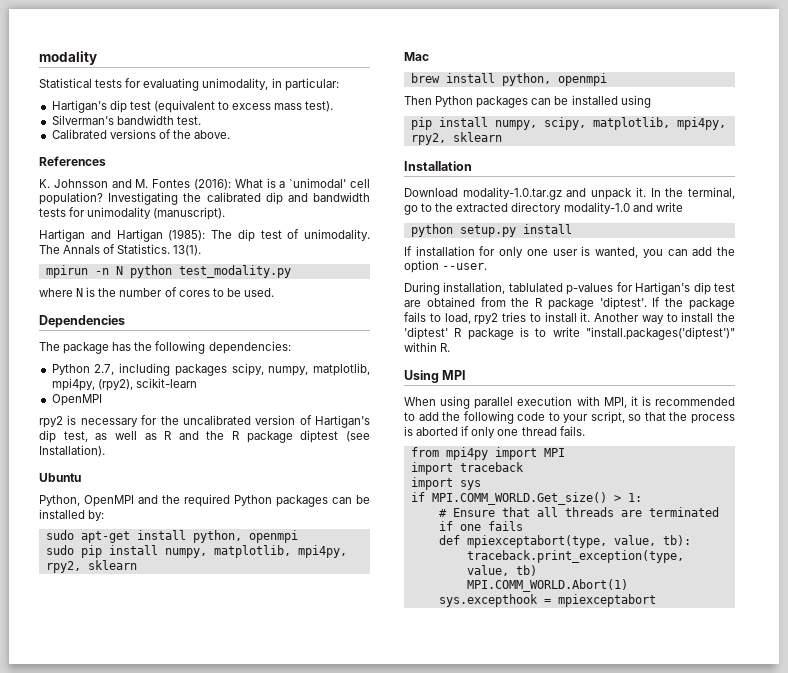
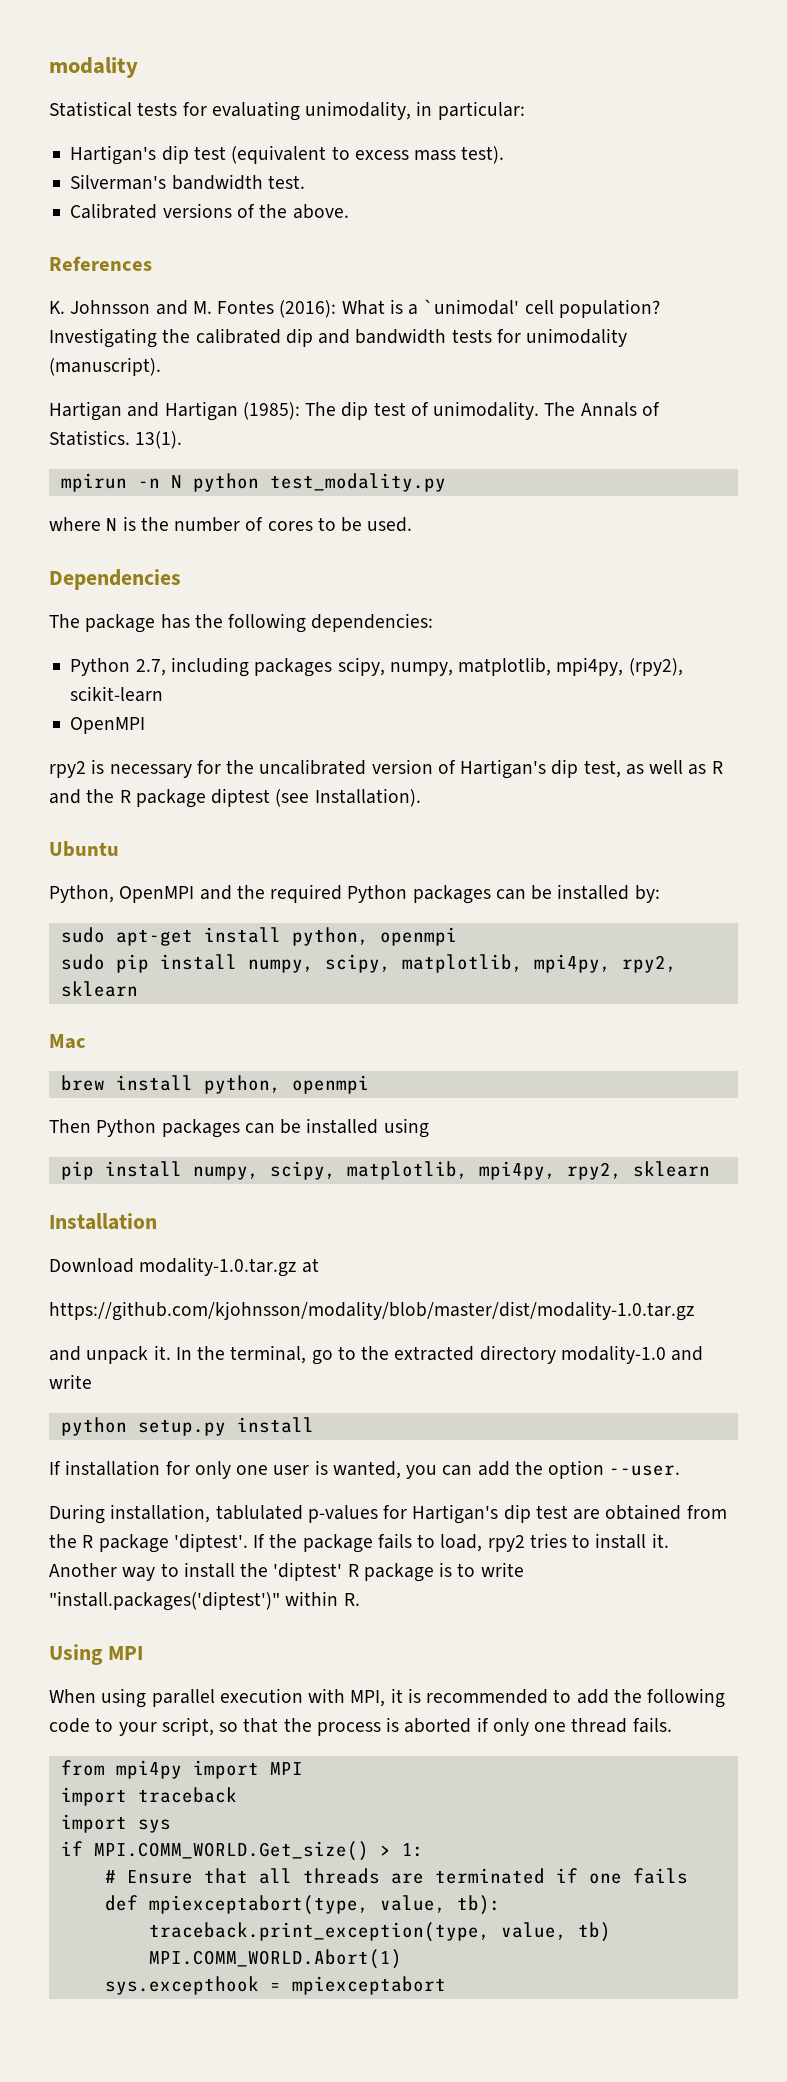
- sudo pip install numpy, matplotlib, mpi4py, rpy2, sklearn
+ sudo pip install numpy, scipy, matplotlib, mpi4py, rpy2, sklearn
- Download modality-1.0.tar.gz and unpack it.
+ Download modality-1.0.tar.gz at
+ https://github.com/kjohnsson/modality/blob/master/dist/modality-1.0.tar.gz
+ and unpack it.

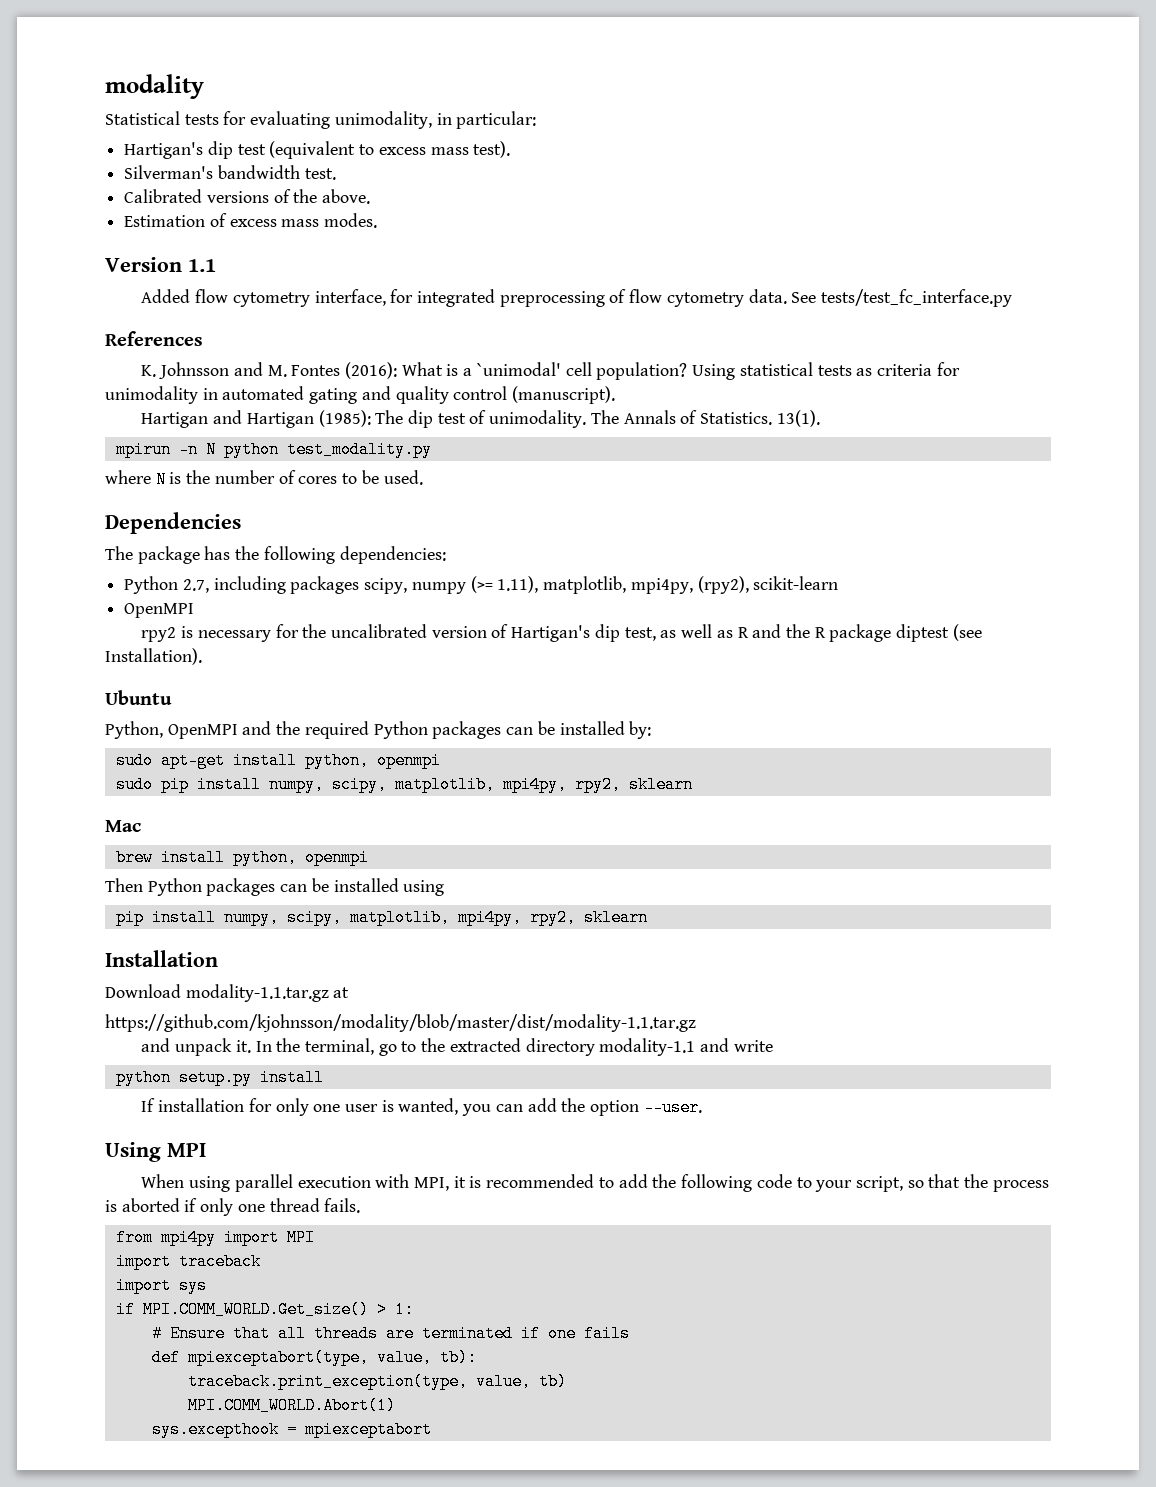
+ Estimation of excess mass modes.
+ Version 1.1
+ Added flow cytometry interface, for integrated preprocessing of flow cytometry data. See tests/test_fc_interface.py
- Investigating the calibrated dip and bandwidth tests for unimodality (manuscript).
+ Using statistical tests as criteria for unimodality in automated gating and quality control (manuscript).
- Python 2.7, including packages scipy, numpy, matplotlib, mpi4py, (rpy2), scikit-learn
+ Python 2.7, including packages scipy, numpy (>= 1.11), matplotlib, mpi4py, (rpy2), scikit-learn
- Download modality-1.0.tar.gz at
+ Download modality-1.1.tar.gz at
- https://github.com/kjohnsson/modality/blob/master/dist/modality-1.0.tar.gz
+ https://github.com/kjohnsson/modality/blob/master/dist/modality-1.1.tar.gz
- In the terminal, go to the extracted directory modality-1.0 and write
+ In the terminal, go to the extracted directory modality-1.1 and write
- During installation, tablulated p-values for Hartigan's dip test are obtained from the R package 'diptest'. If the package fails to load, rpy2 tries to install it. Another way to install the 'diptest' R package is to write "install.packages('diptest')" within R.

